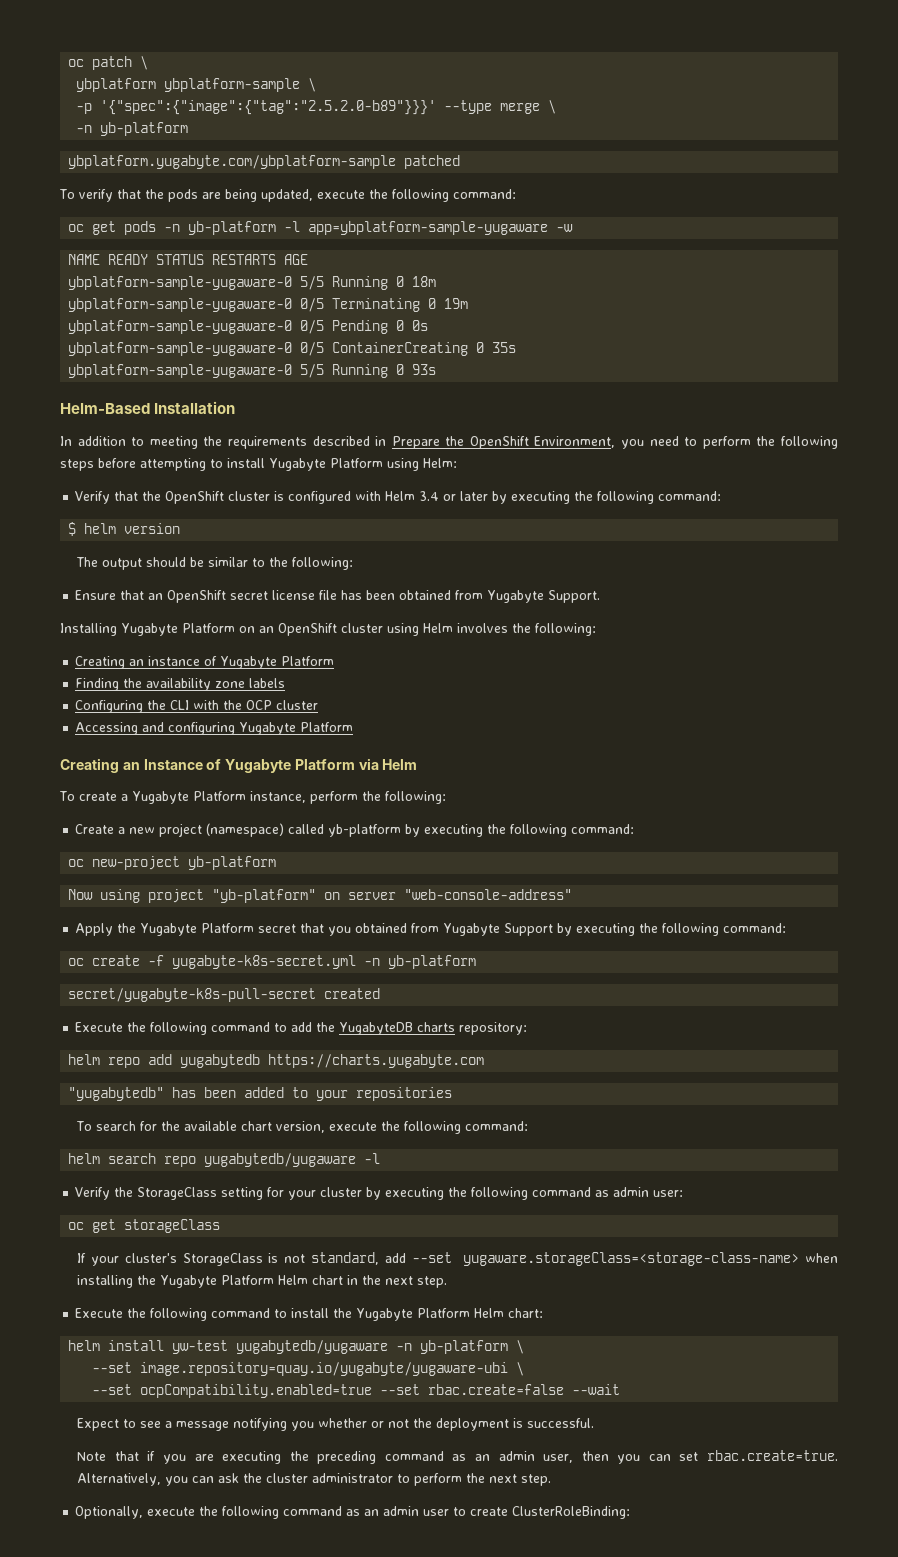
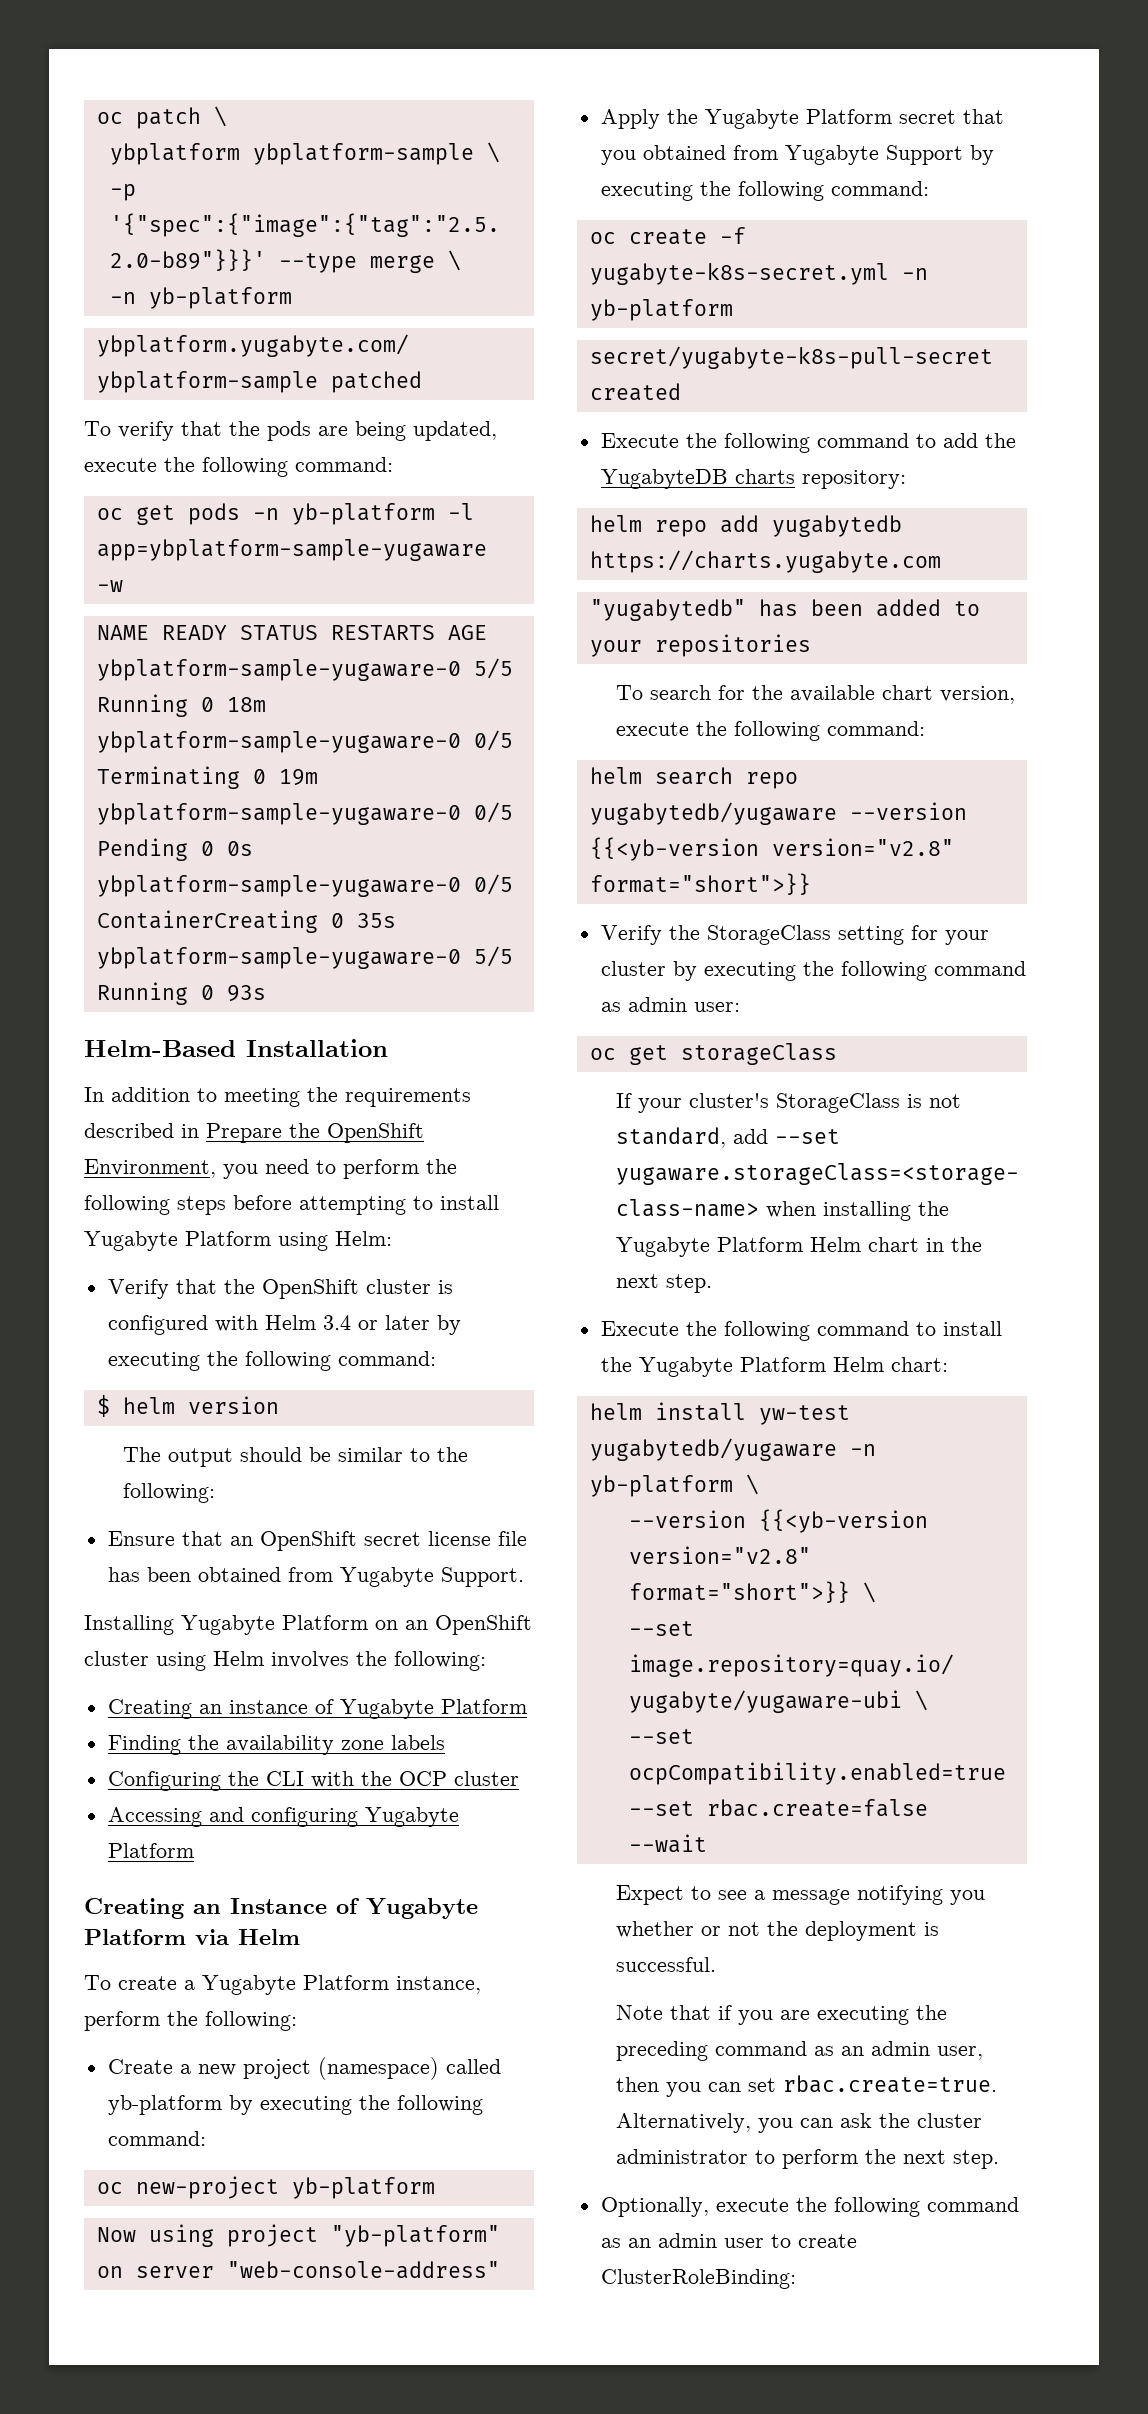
- helm search repo yugabytedb/yugaware -l
+ helm search repo yugabytedb/yugaware --version {{<yb-version version="v2.8" format="short">}}
+ --version {{<yb-version version="v2.8" format="short">}} \

